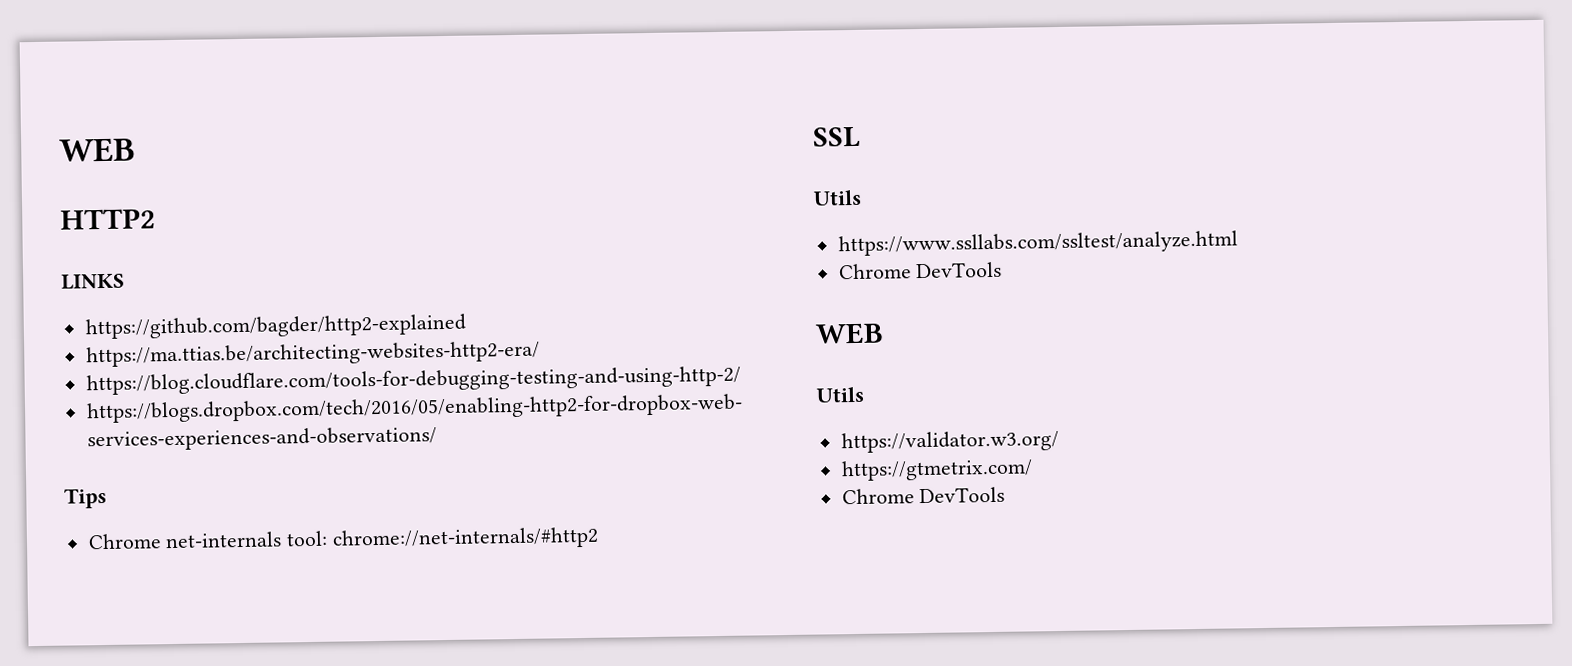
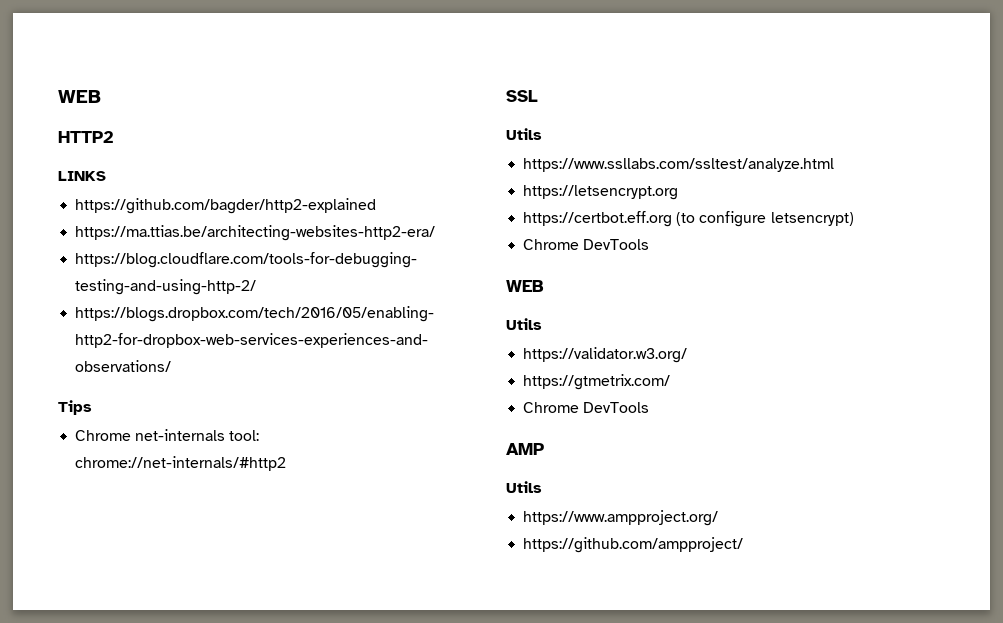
+ https://letsencrypt.org
+ https://certbot.eff.org (to configure letsencrypt)
+ AMP
+ Utils
+ https://www.ampproject.org/
+ https://github.com/ampproject/

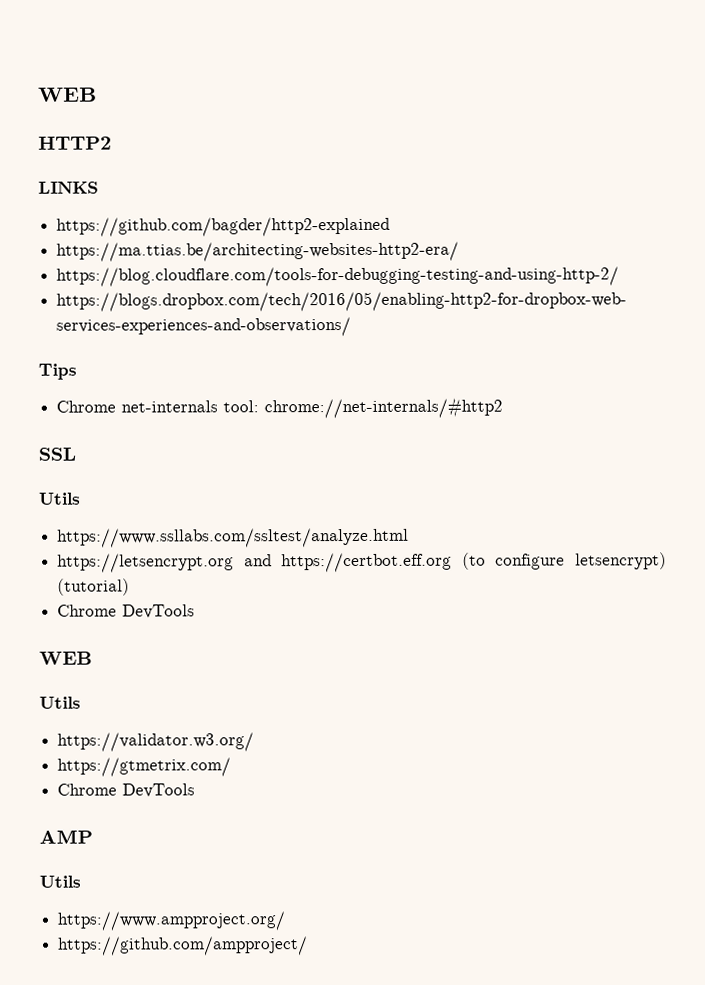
- https://letsencrypt.org
- https://certbot.eff.org (to configure letsencrypt)
+ https://letsencrypt.org and https://certbot.eff.org (to configure letsencrypt) (tutorial)

